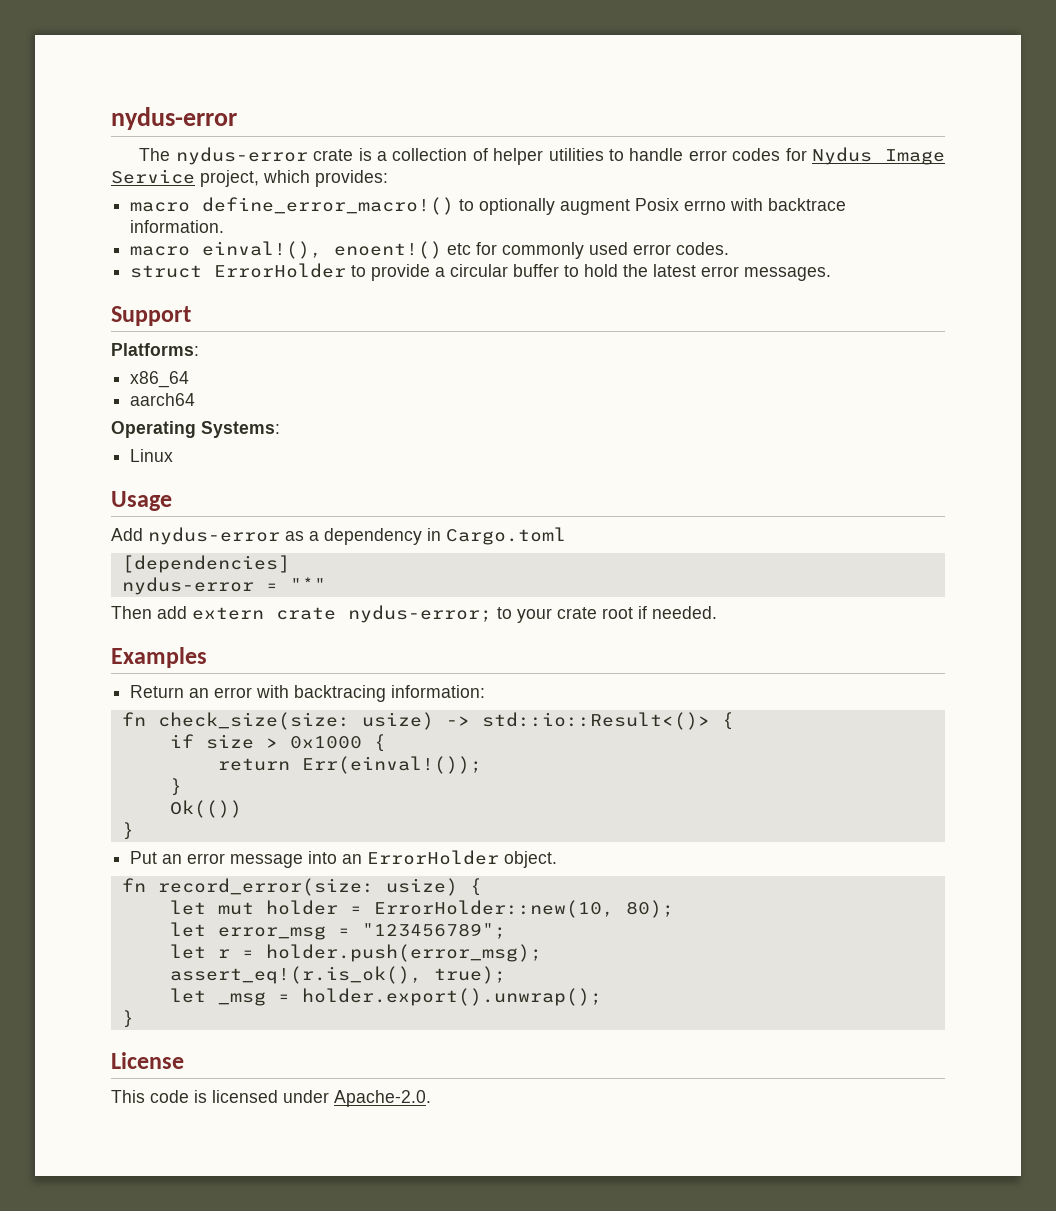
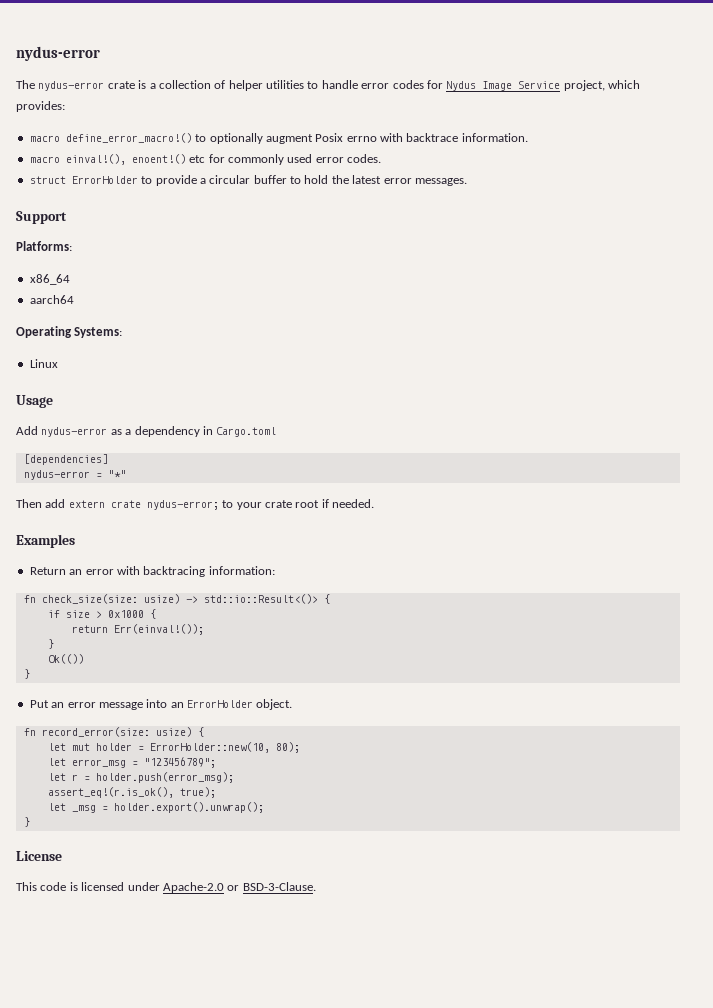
- This code is licensed under Apache-2.0.
+ This code is licensed under Apache-2.0 or BSD-3-Clause.

